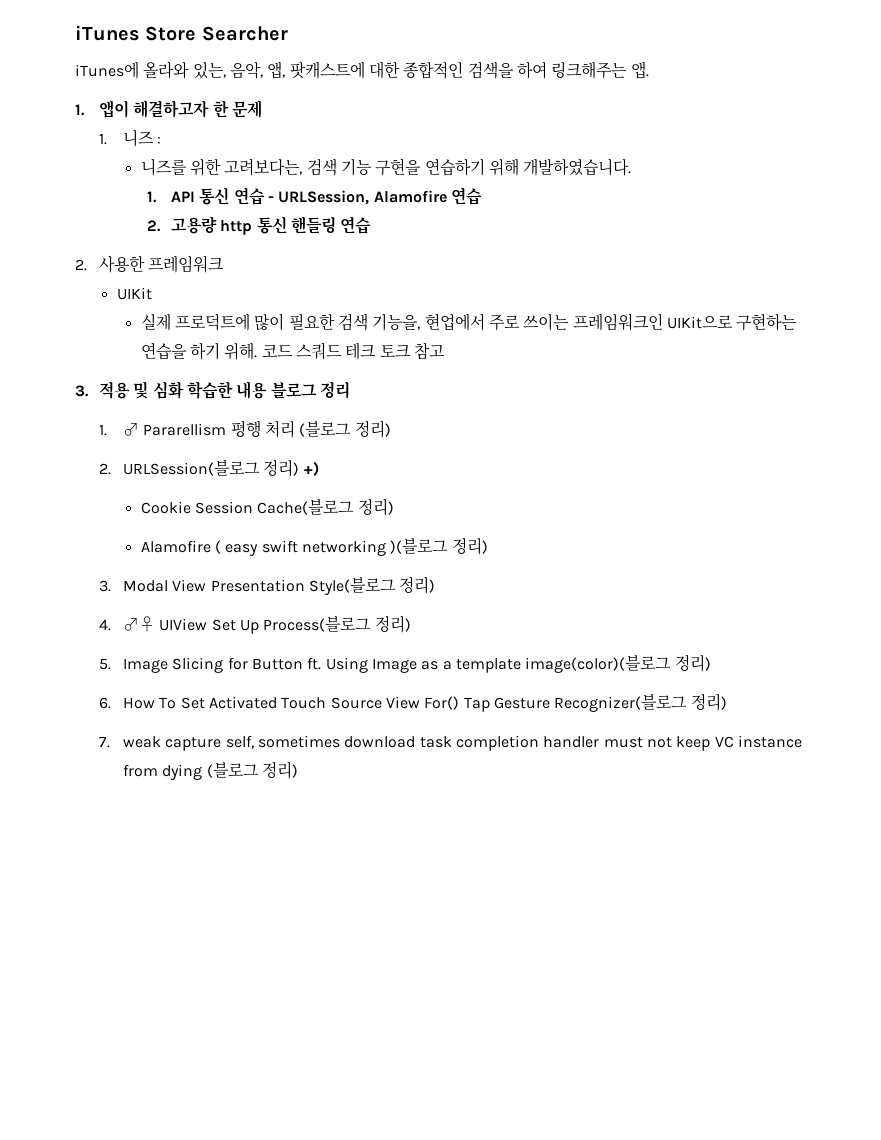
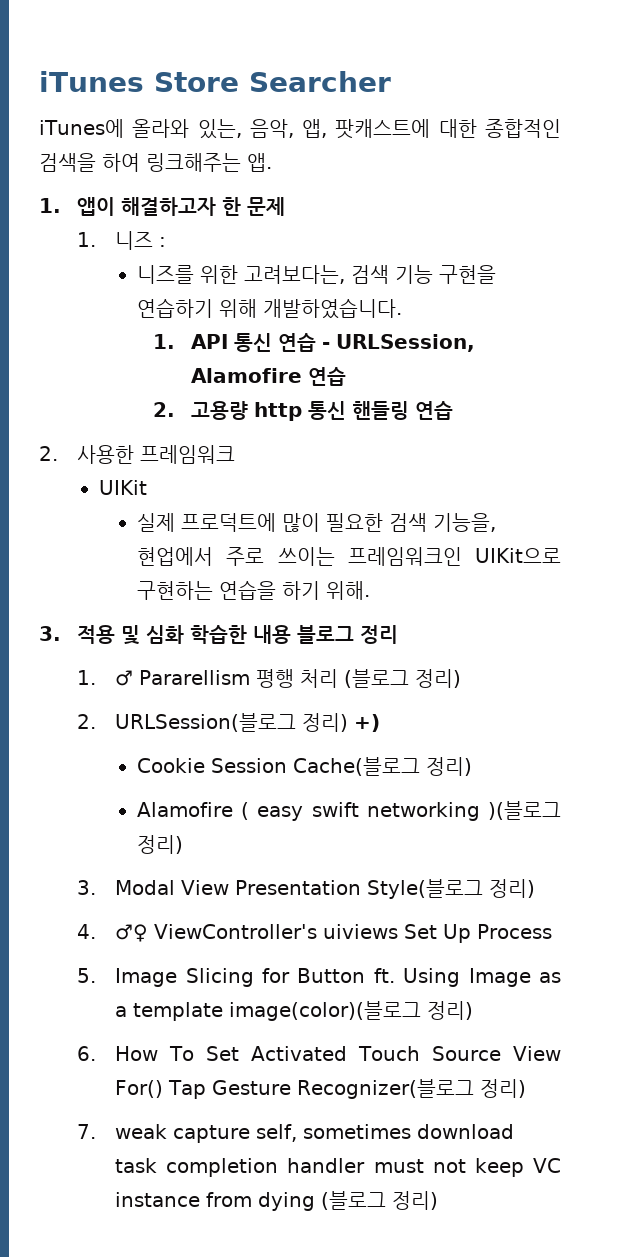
- 코드 스쿼드 테크 토크 참고
- 4. ♂♀ UIView Set Up Process(블로그 정리)
+ 4. ♂♀ ViewController's uiviews Set Up Process

